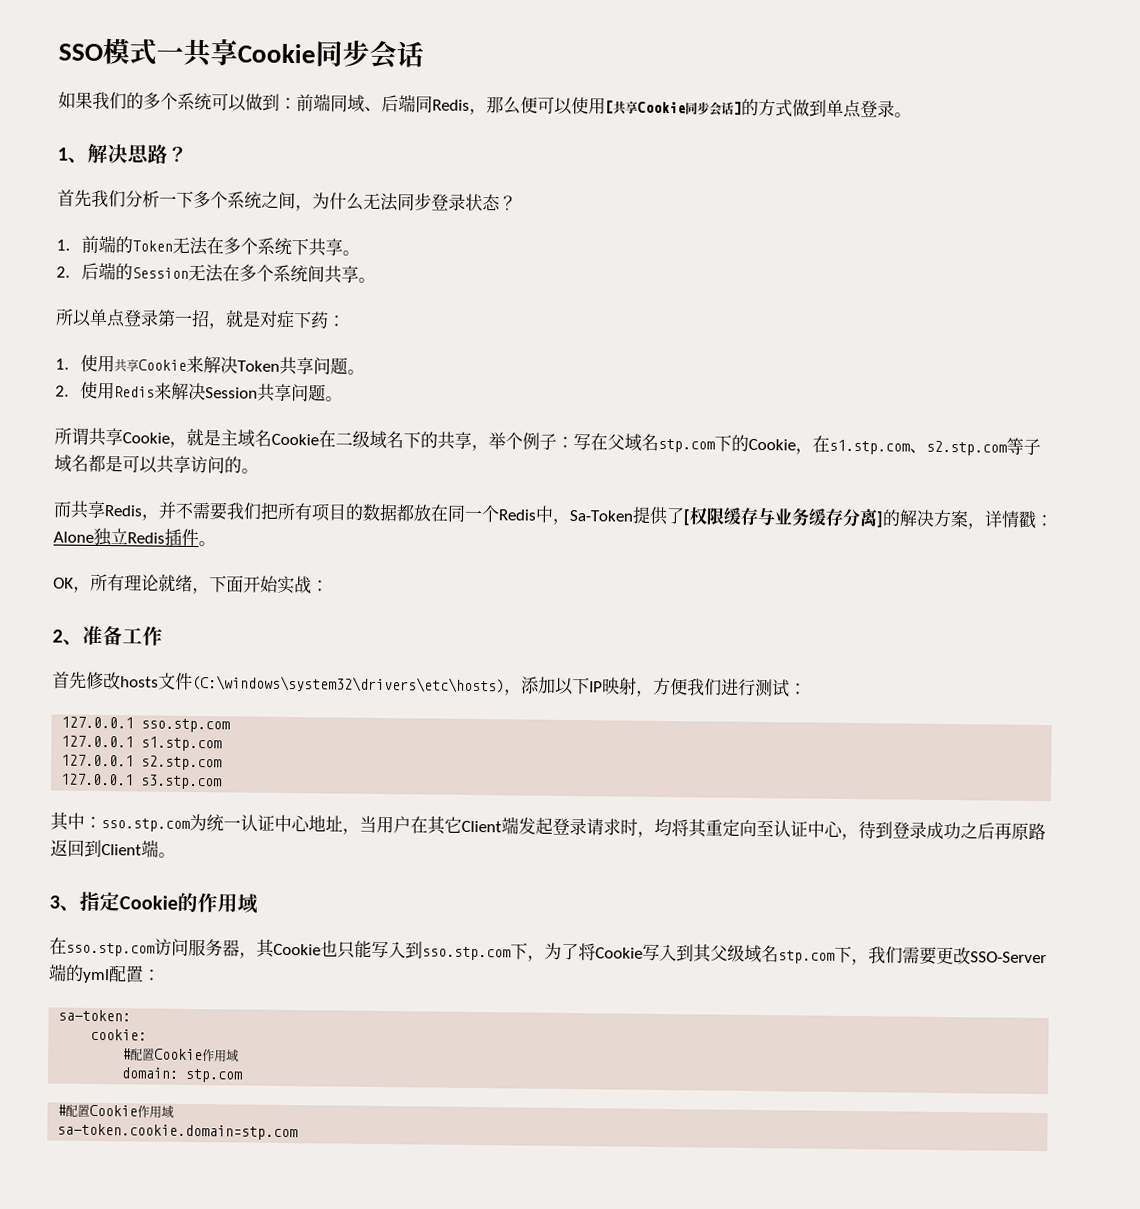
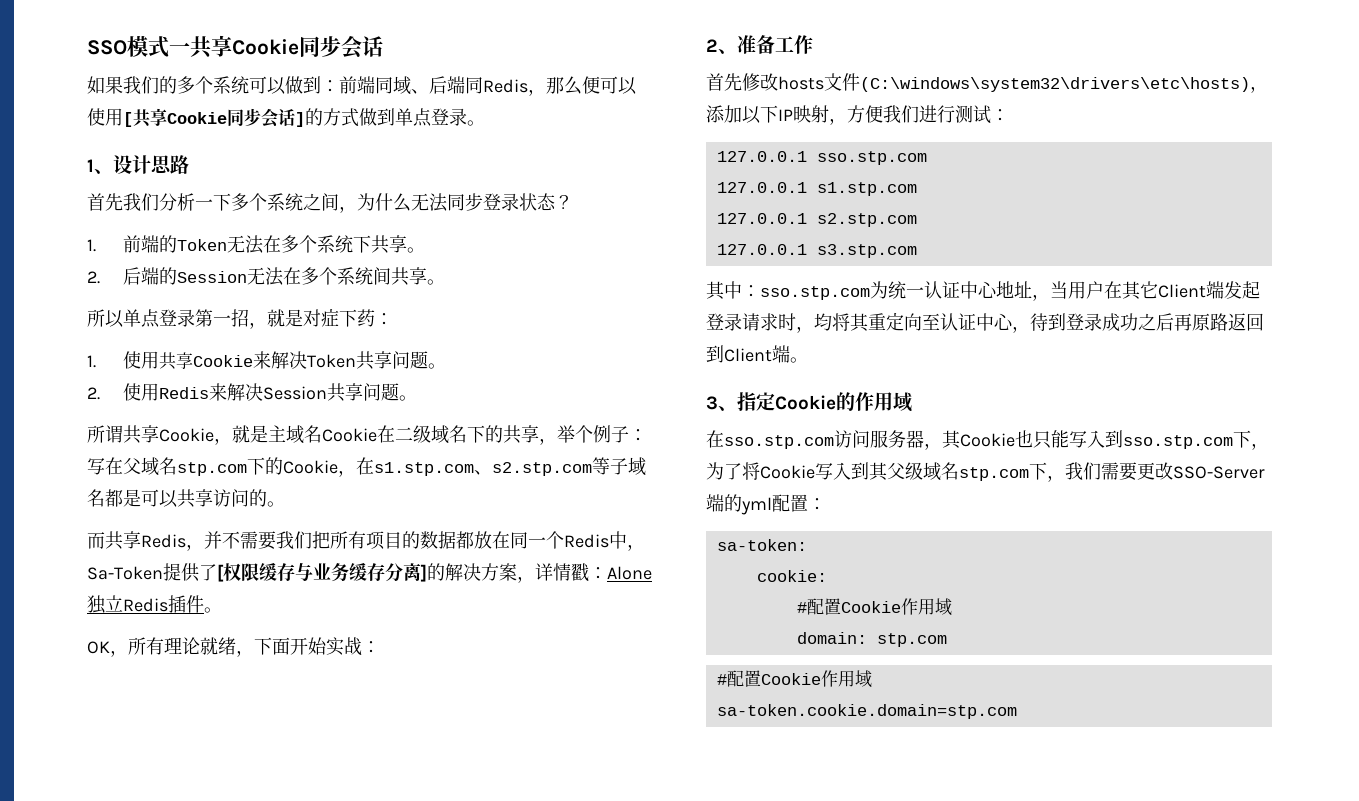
- 1、解决思路？
+ 1、设计思路

